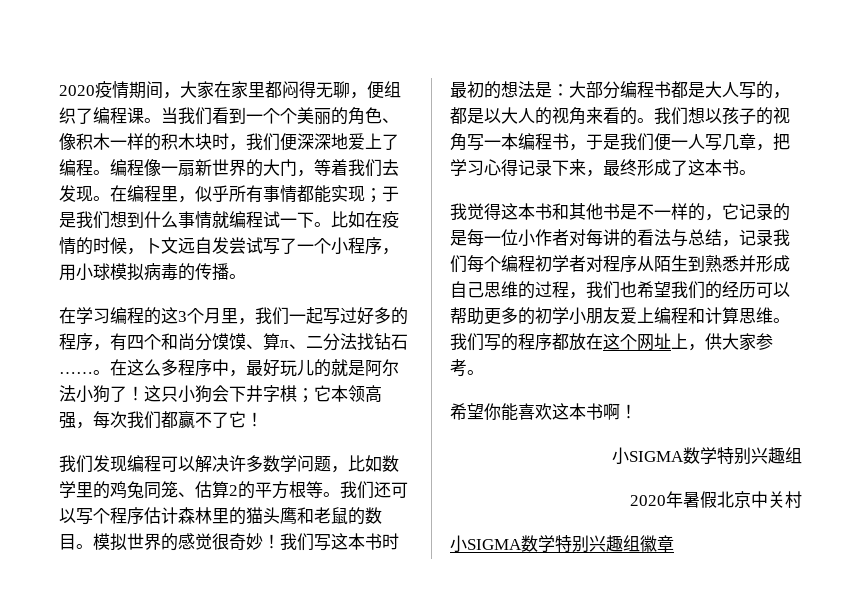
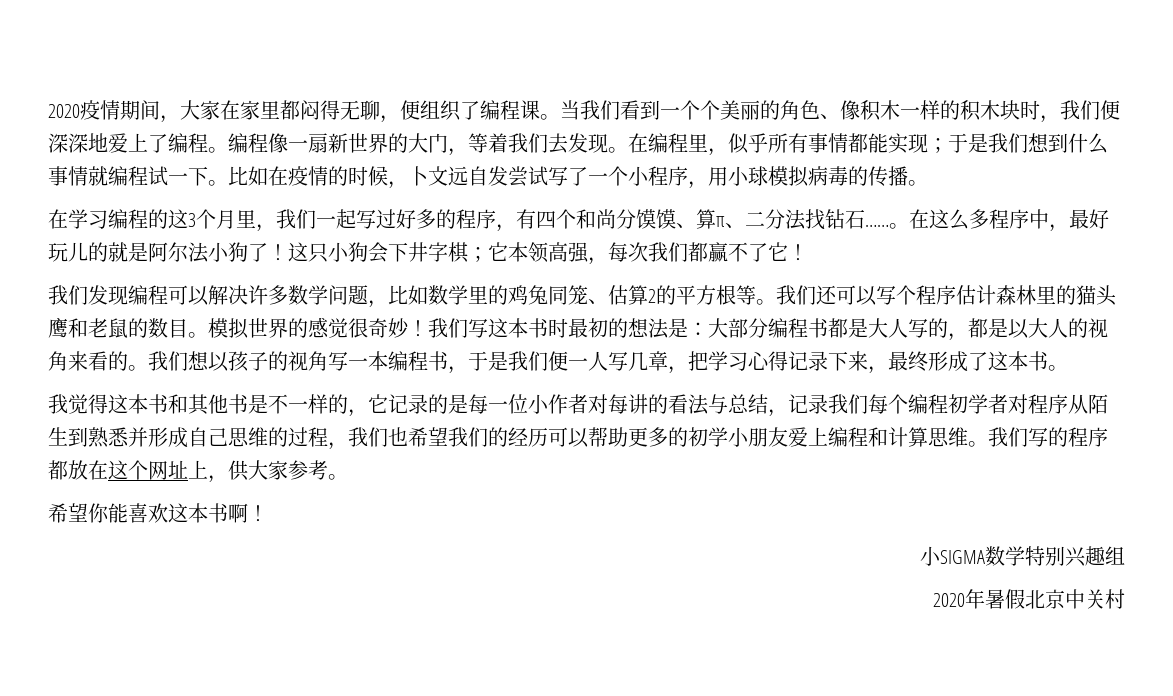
- 小SIGMA数学特别兴趣组徽章

